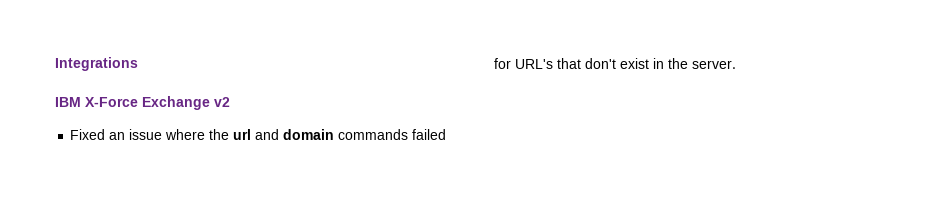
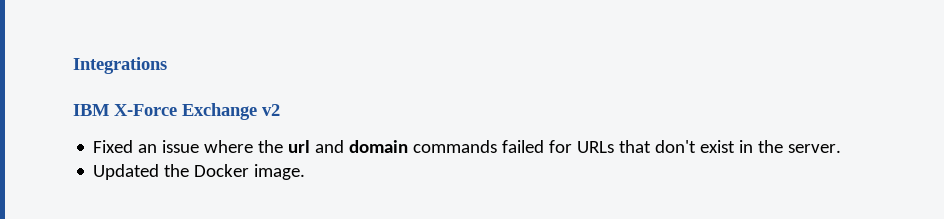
- Fixed an issue where the url and domain commands failed for URL's that don't exist in the server.
+ Fixed an issue where the url and domain commands failed for URLs that don't exist in the server.
+ Updated the Docker image.

